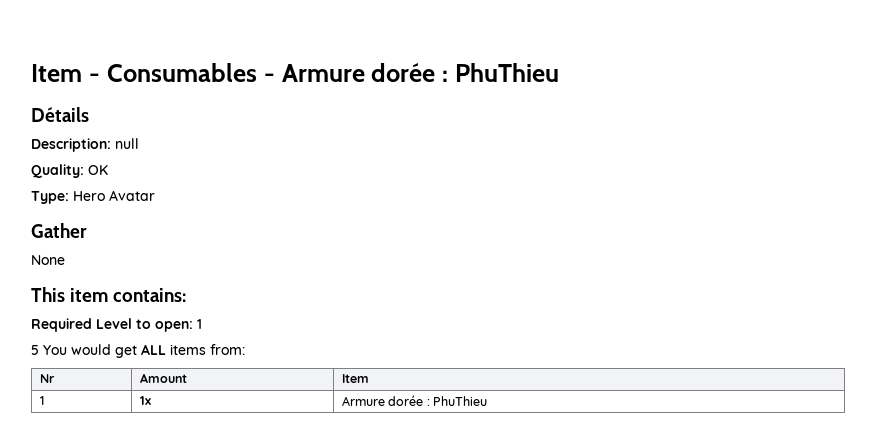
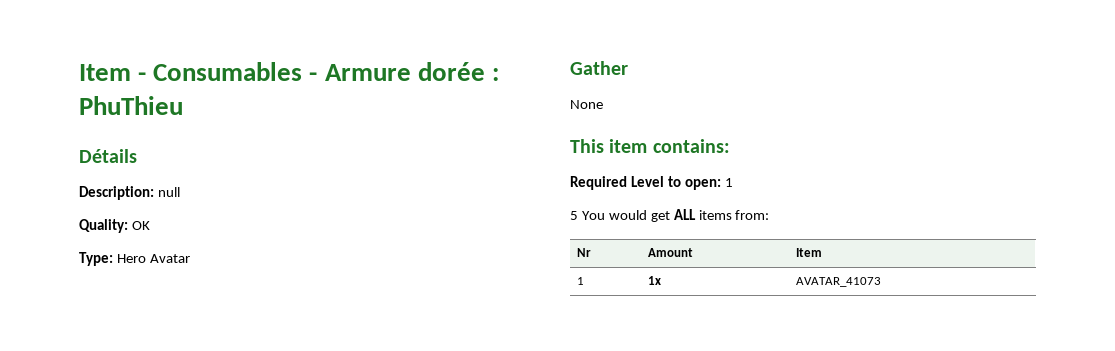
- 1 | 1x | Armure dorée : PhuThieu
+ 1 | 1x | AVATAR_41073

